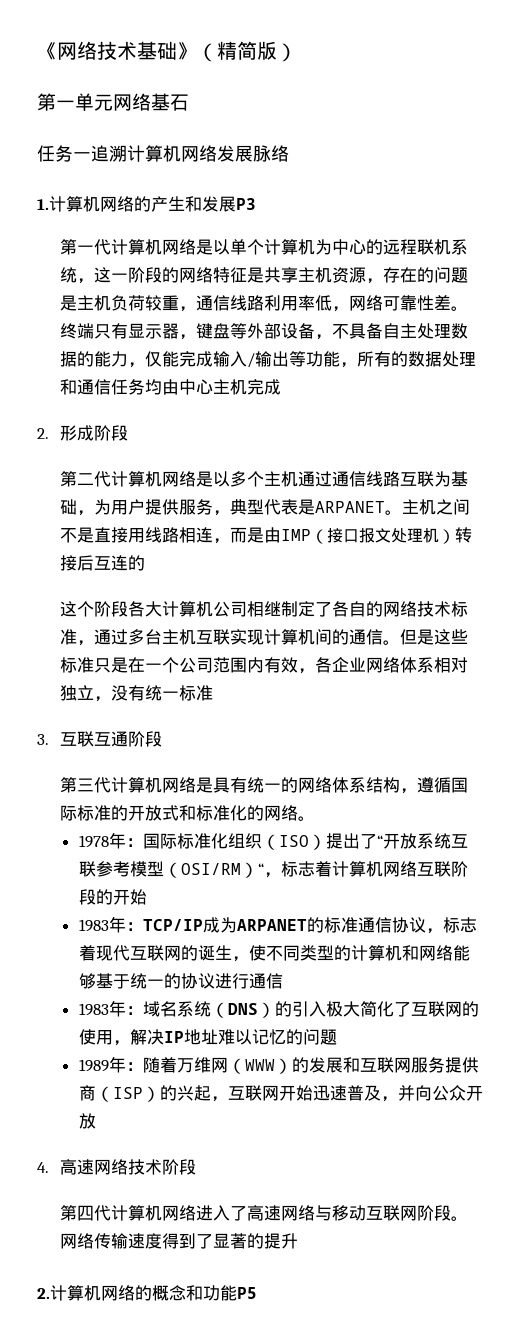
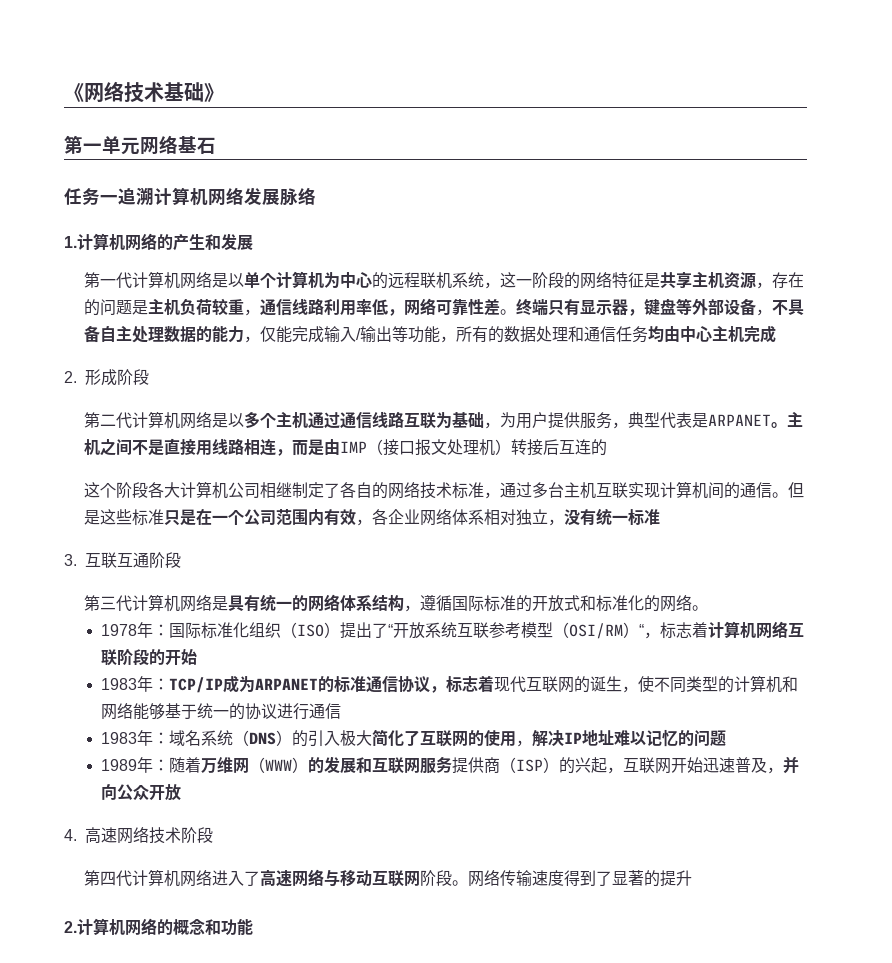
- 《网络技术基础》（精简版）
+ 《网络技术基础》
- 1.计算机网络的产生和发展P3
+ 1.计算机网络的产生和发展
- 2.计算机网络的概念和功能P5
+ 2.计算机网络的概念和功能

